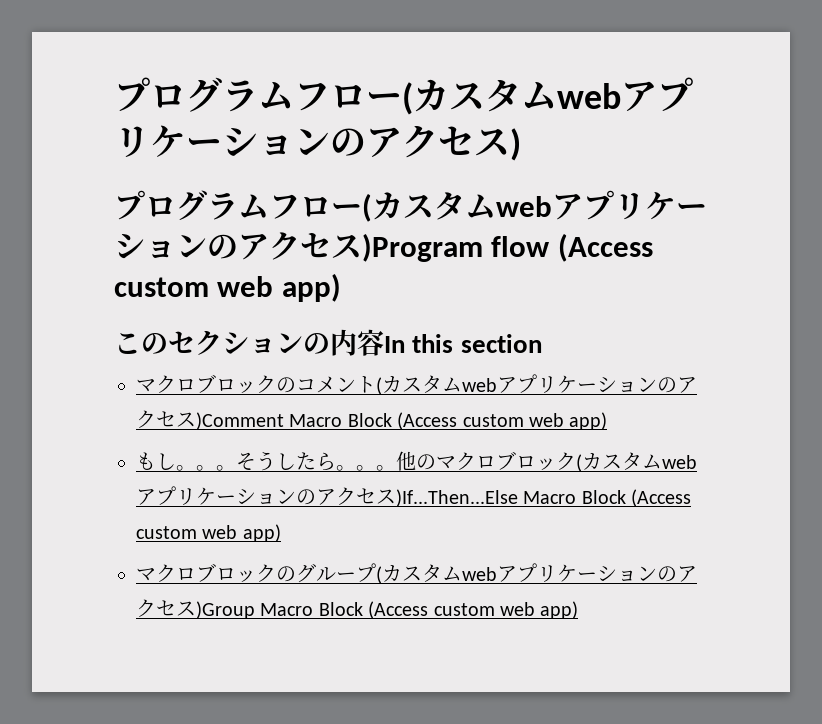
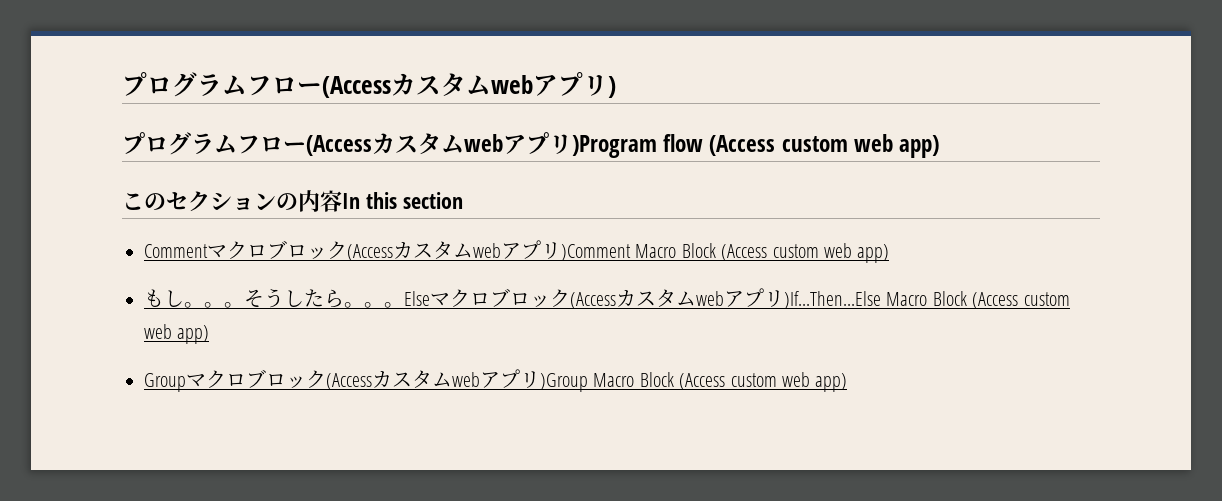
- プログラムフロー(カスタムwebアプリケーションのアクセス)
+ プログラムフロー(Accessカスタムwebアプリ)
- プログラムフロー(カスタムwebアプリケーションのアクセス)Program flow (Access custom web app)
+ プログラムフロー(Accessカスタムwebアプリ)Program flow (Access custom web app)
- マクロブロックのコメント(カスタムwebアプリケーションのアクセス)Comment Macro Block (Access custom web app)
+ Commentマクロブロック(Accessカスタムwebアプリ)Comment Macro Block (Access custom web app)
- 他のマクロブロック(カスタムwebアプリケーションのアクセス)If...Then...Else Macro Block (Access custom web app)
+ Elseマクロブロック(Accessカスタムwebアプリ)If...Then...Else Macro Block (Access custom web app)
- マクロブロックのグループ(カスタムwebアプリケーションのアクセス)Group Macro Block (Access custom web app)
+ Groupマクロブロック(Accessカスタムwebアプリ)Group Macro Block (Access custom web app)

